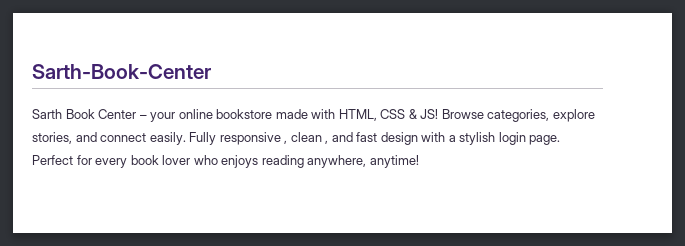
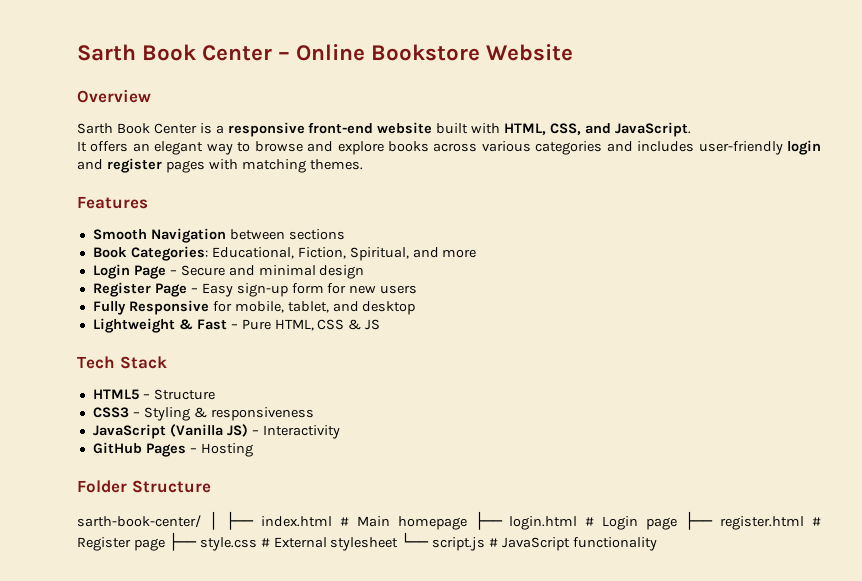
- Sarth-Book-Center
- Sarth Book Center – your online bookstore made with HTML, CSS & JS! Browse categories, explore stories, and connect easily. Fully responsive , clean , and fast design with a stylish login page. Perfect for every book lover who enjoys reading anywhere, anytime!
+ Sarth Book Center – Online Bookstore Website
+ Overview
+ Sarth Book Center is a responsive front-end website built with HTML, CSS, and JavaScript.
+ It offers an elegant way to browse and explore books across various categories and includes user-friendly login and register pages with matching themes.
+ Features
+ Smooth Navigation between sections
+ Book Categories: Educational, Fiction, Spiritual, and more
+ Login Page – Secure and minimal design
+ Register Page – Easy sign-up form for new users
+ Fully Responsive for mobile, tablet, and desktop
+ Lightweight & Fast – Pure HTML, CSS & JS
+ Tech Stack
+ HTML5 – Structure
+ CSS3 – Styling & responsiveness
+ JavaScript (Vanilla JS) – Interactivity
+ GitHub Pages – Hosting
+ Folder Structure
+ sarth-book-center/ │ ├── index.html # Main homepage ├── login.html # Login page ├── register.html # Register page ├── style.css # External stylesheet └── script.js # JavaScript functionality

